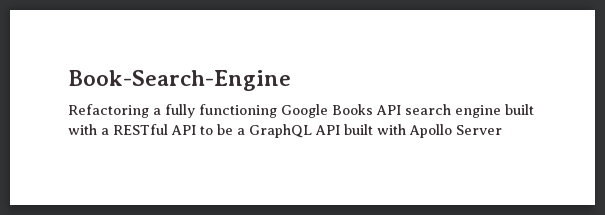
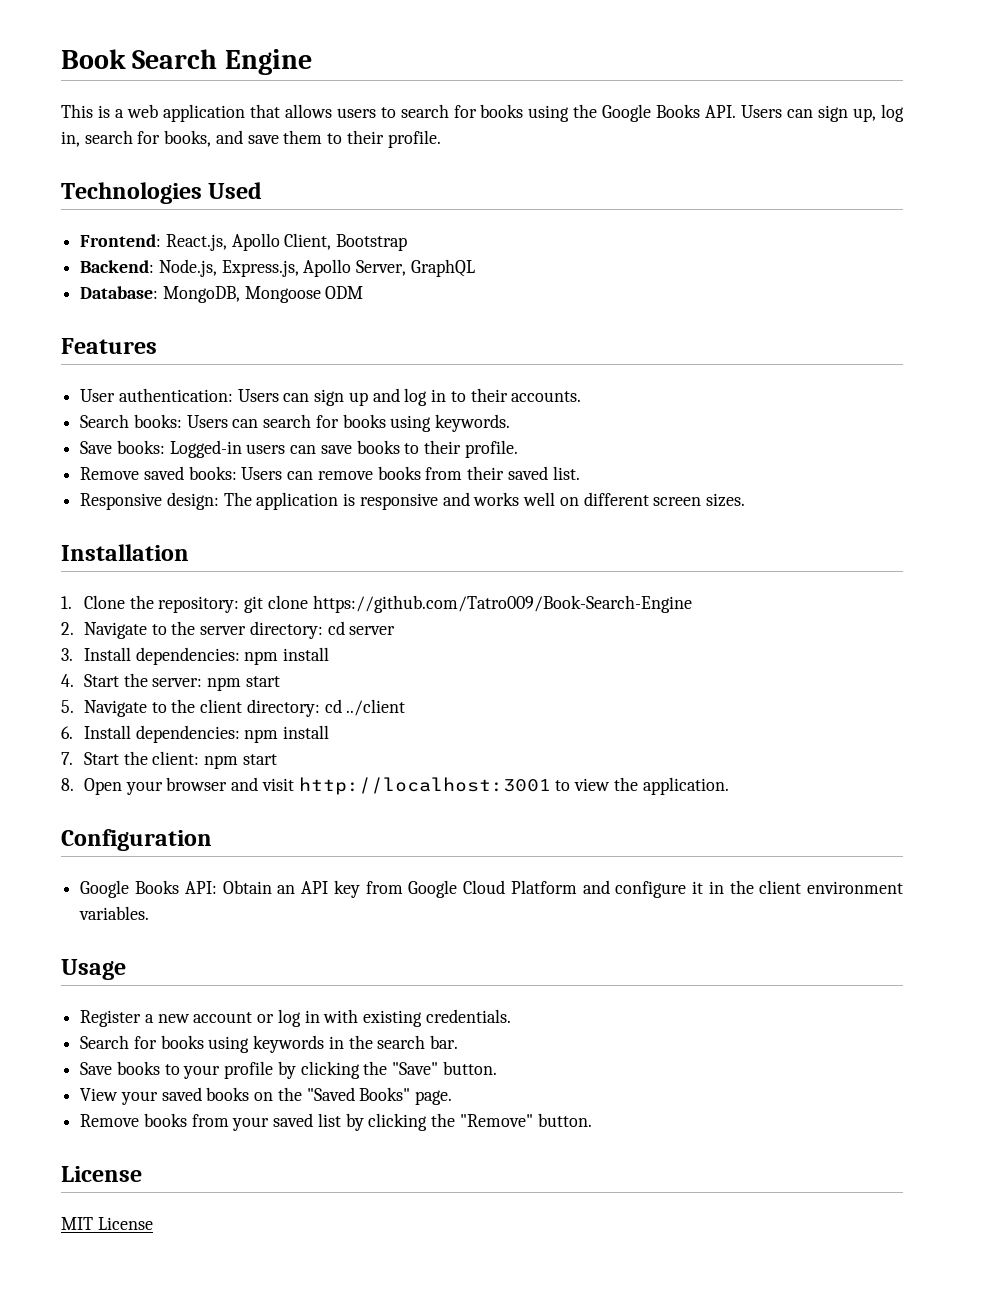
- Book-Search-Engine
- Refactoring a fully functioning Google Books API search engine built with a RESTful API to be a GraphQL API built with Apollo Server
+ Book Search Engine
+ This is a web application that allows users to search for books using the Google Books API. Users can sign up, log in, search for books, and save them to their profile.
+ Technologies Used
+ Frontend: React.js, Apollo Client, Bootstrap
+ Backend: Node.js, Express.js, Apollo Server, GraphQL
+ Database: MongoDB, Mongoose ODM
+ Features
+ User authentication: Users can sign up and log in to their accounts.
+ Search books: Users can search for books using keywords.
+ Save books: Logged-in users can save books to their profile.
+ Remove saved books: Users can remove books from their saved list.
+ Responsive design: The application is responsive and works well on different screen sizes.
+ Installation
+ 1. Clone the repository: git clone https://github.com/Tatro009/Book-Search-Engine
+ 2. Navigate to the server directory: cd server
+ 3. Install dependencies: npm install
+ 4. Start the server: npm start
+ 5. Navigate to the client directory: cd ../client
+ 6. Install dependencies: npm install
+ 7. Start the client: npm start
+ 8. Open your browser and visit http://localhost:3001 to view the application.
+ Configuration
+ Google Books API: Obtain an API key from Google Cloud Platform and configure it in the client environment variables.
+ Usage
+ Register a new account or log in with existing credentials.
+ Search for books using keywords in the search bar.
+ Save books to your profile by clicking the "Save" button.
+ View your saved books on the "Saved Books" page.
+ Remove books from your saved list by clicking the "Remove" button.
+ License
+ MIT License

